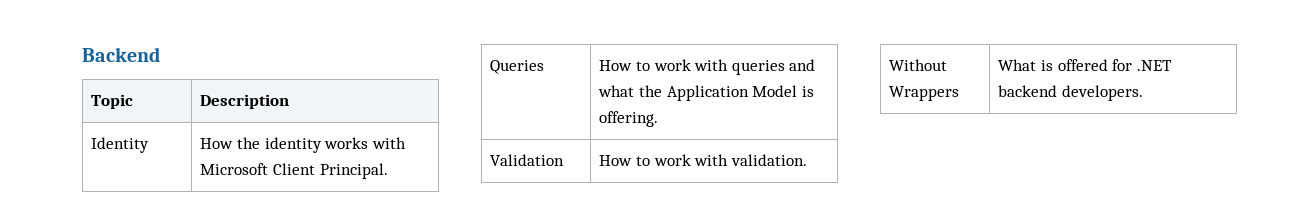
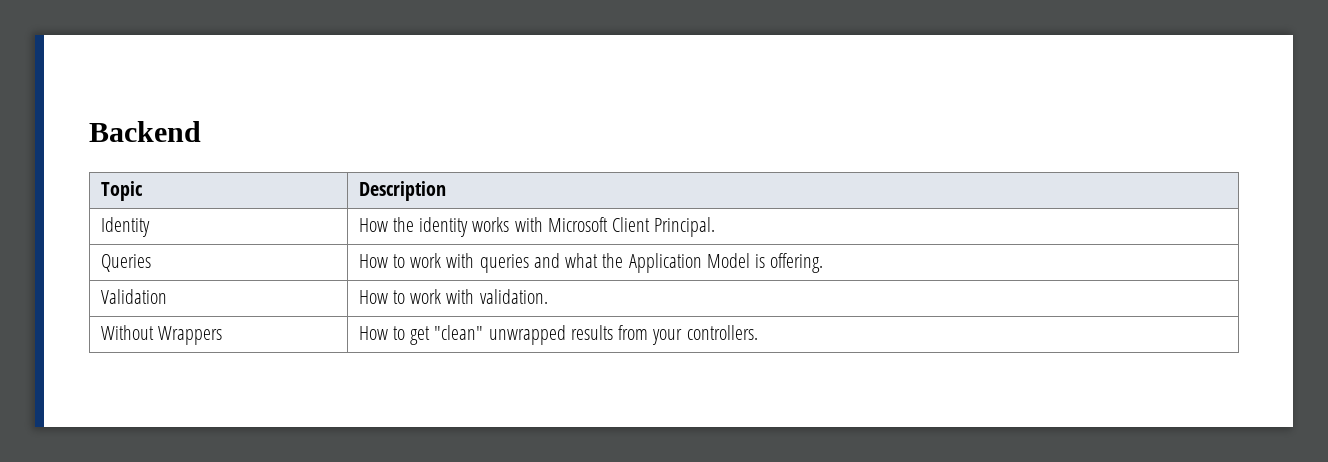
- Without Wrappers | What is offered for .NET backend developers.
+ Without Wrappers | How to get "clean" unwrapped results from your controllers.

